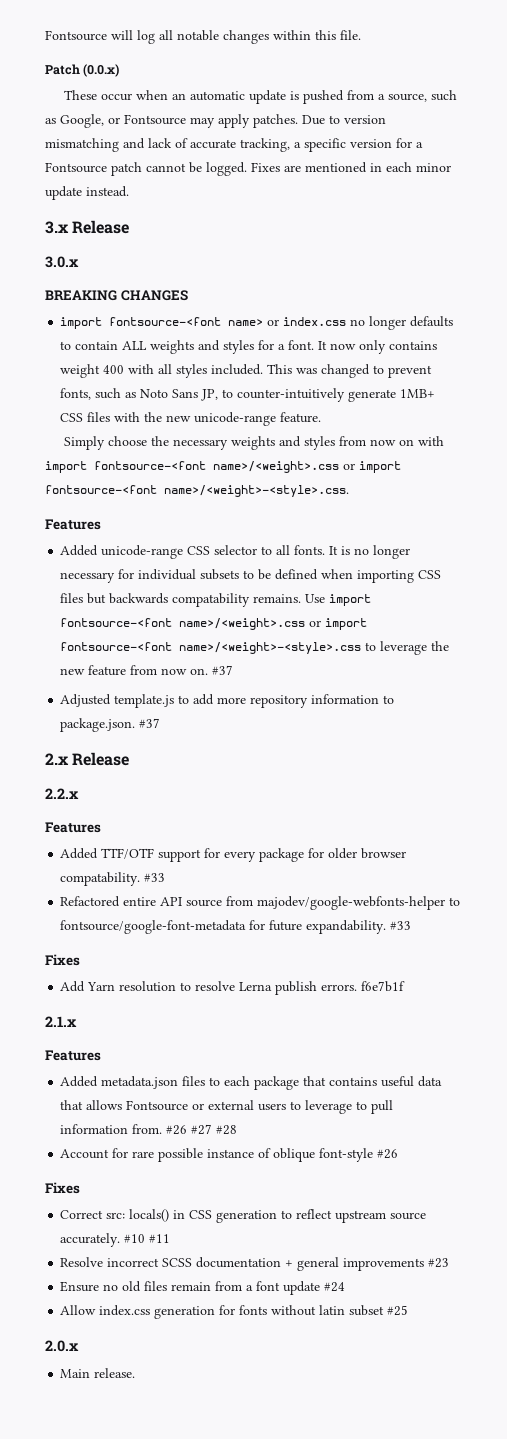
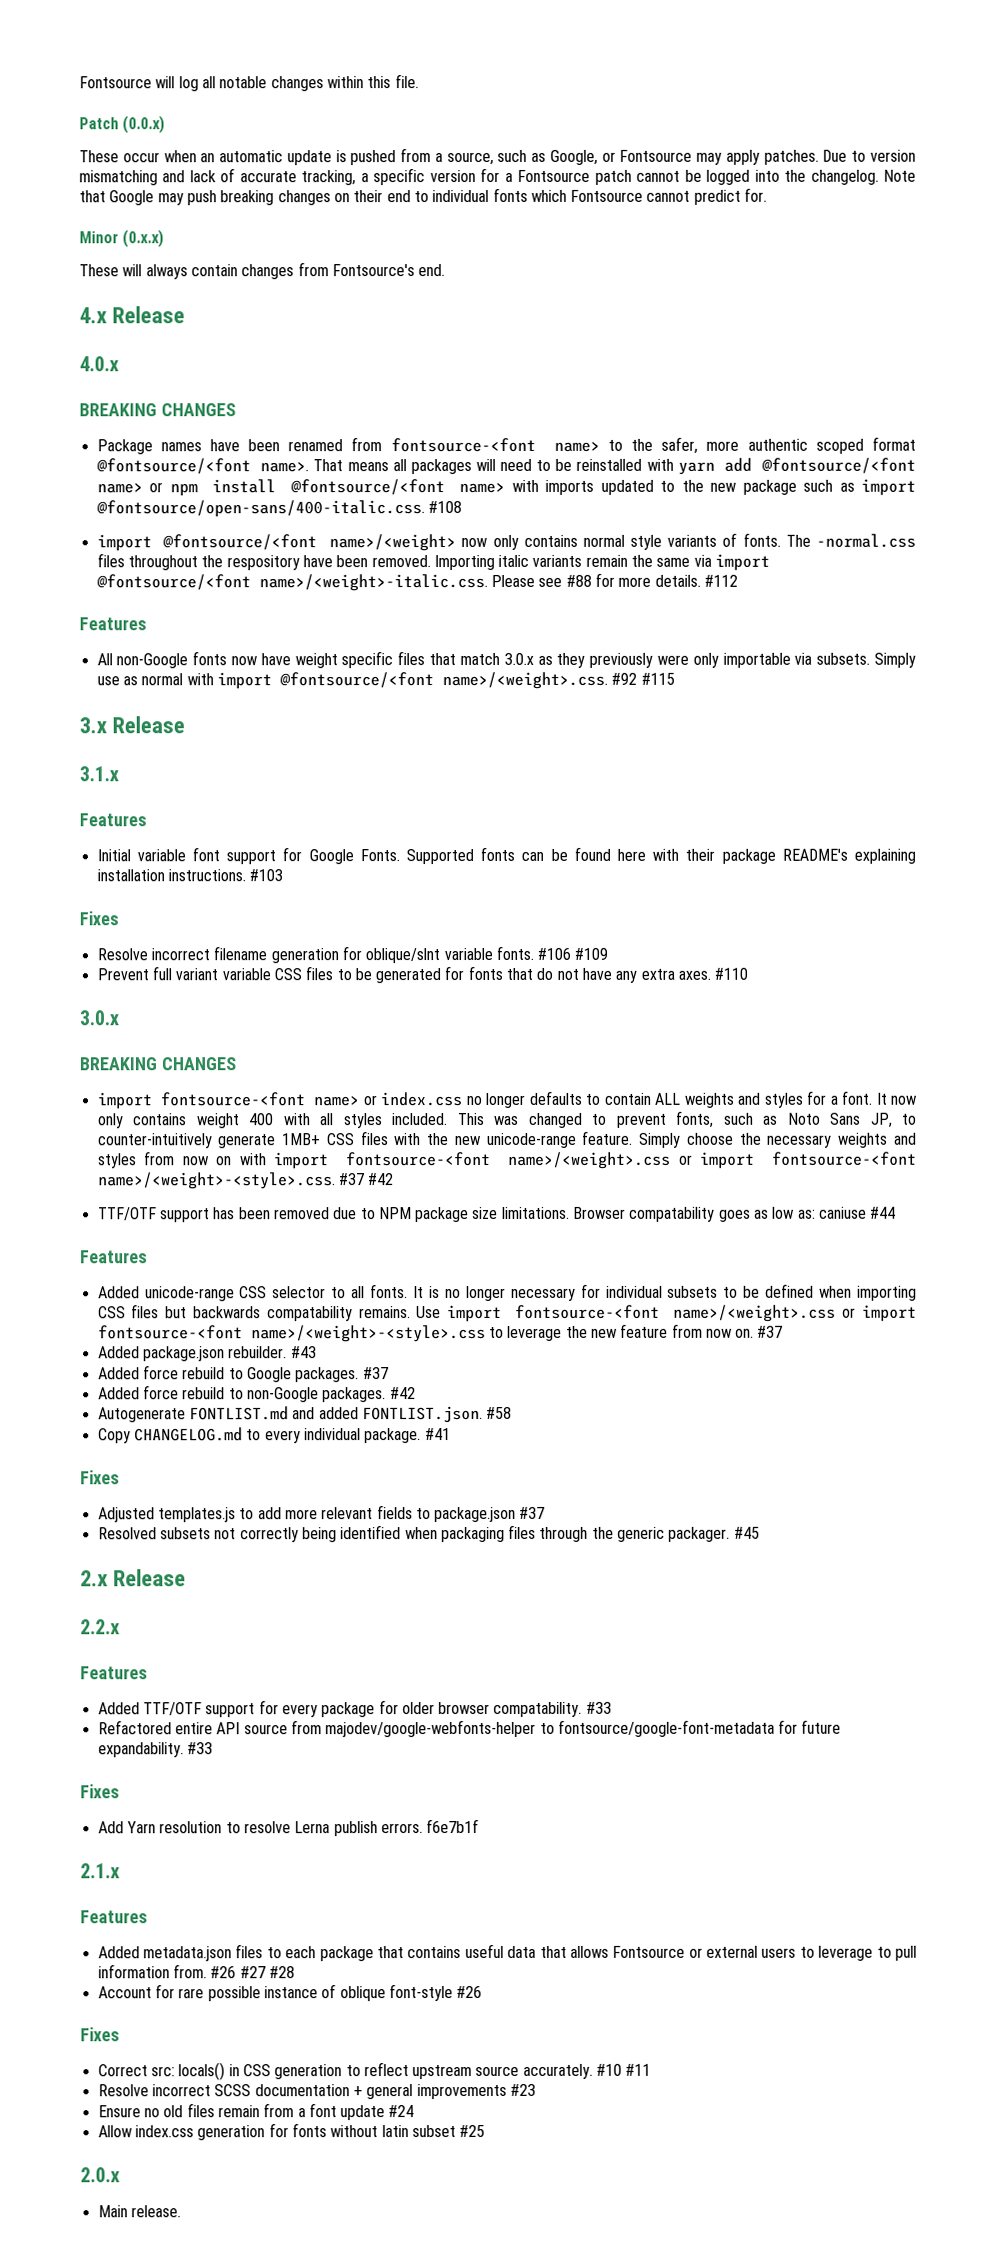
- Due to version mismatching and lack of accurate tracking, a specific version for a Fontsource patch cannot be logged. Fixes are mentioned in each minor update instead.
+ Due to version mismatching and lack of accurate tracking, a specific version for a Fontsource patch cannot be logged into the changelog. Note that Google may push breaking changes on their end to individual fonts which Fontsource cannot predict for.
+ Minor (0.x.x)
+ These will always contain changes from Fontsource's end.
+ 4.x Release
+ 4.0.x
+ BREAKING CHANGES
+ Package names have been renamed from fontsource-<font name> to the safer, more authentic scoped format @fontsource/<font name>. That means all packages will need to be reinstalled with yarn add @fontsource/<font name> or npm install @fontsource/<font name> with imports updated to the new package such as import @fontsource/open-sans/400-italic.css. #108
+ import @fontsource/<font name>/<weight> now only contains normal style variants of fonts. The -normal.css files throughout the respository have been removed. Importing italic variants remain the same via import @fontsource/<font name>/<weight>-italic.css. Please see #88 for more details. #112
+ Features
+ All non-Google fonts now have weight specific files that match 3.0.x as they previously were only importable via subsets. Simply use as normal with import @fontsource/<font name>/<weight>.css. #92 #115
  3.x Release
+ 3.1.x
+ Features
+ Initial variable font support for Google Fonts. Supported fonts can be found here with their package README's explaining installation instructions. #103
+ Fixes
+ Resolve incorrect filename generation for oblique/slnt variable fonts. #106 #109
+ Prevent full variant variable CSS files to be generated for fonts that do not have any extra axes. #110
- This was changed to prevent fonts, such as Noto Sans JP, to counter-intuitively generate 1MB+ CSS files with the new unicode-range feature.
- Simply choose the necessary weights and styles from now on with import fontsource-<font name>/<weight>.css or import fontsource-<font name>/<weight>-<style>.css.
+ This was changed to prevent fonts, such as Noto Sans JP, to counter-intuitively generate 1MB+ CSS files with the new unicode-range feature. Simply choose the necessary weights and styles from now on with import fontsource-<font name>/<weight>.css or import fontsource-<font name>/<weight>-<style>.css. #37 #42
+ TTF/OTF support has been removed due to NPM package size limitations. Browser compatability goes as low as: caniuse #44
+ Added package.json rebuilder. #43
+ Added force rebuild to Google packages. #37
+ Added force rebuild to non-Google packages. #42
+ Autogenerate FONTLIST.md and added FONTLIST.json. #58
+ Copy CHANGELOG.md to every individual package. #41
+ Fixes
- Adjusted template.js to add more repository information to package.json. #37
+ Adjusted templates.js to add more relevant fields to package.json #37
+ Resolved subsets not correctly being identified when packaging files through the generic packager. #45

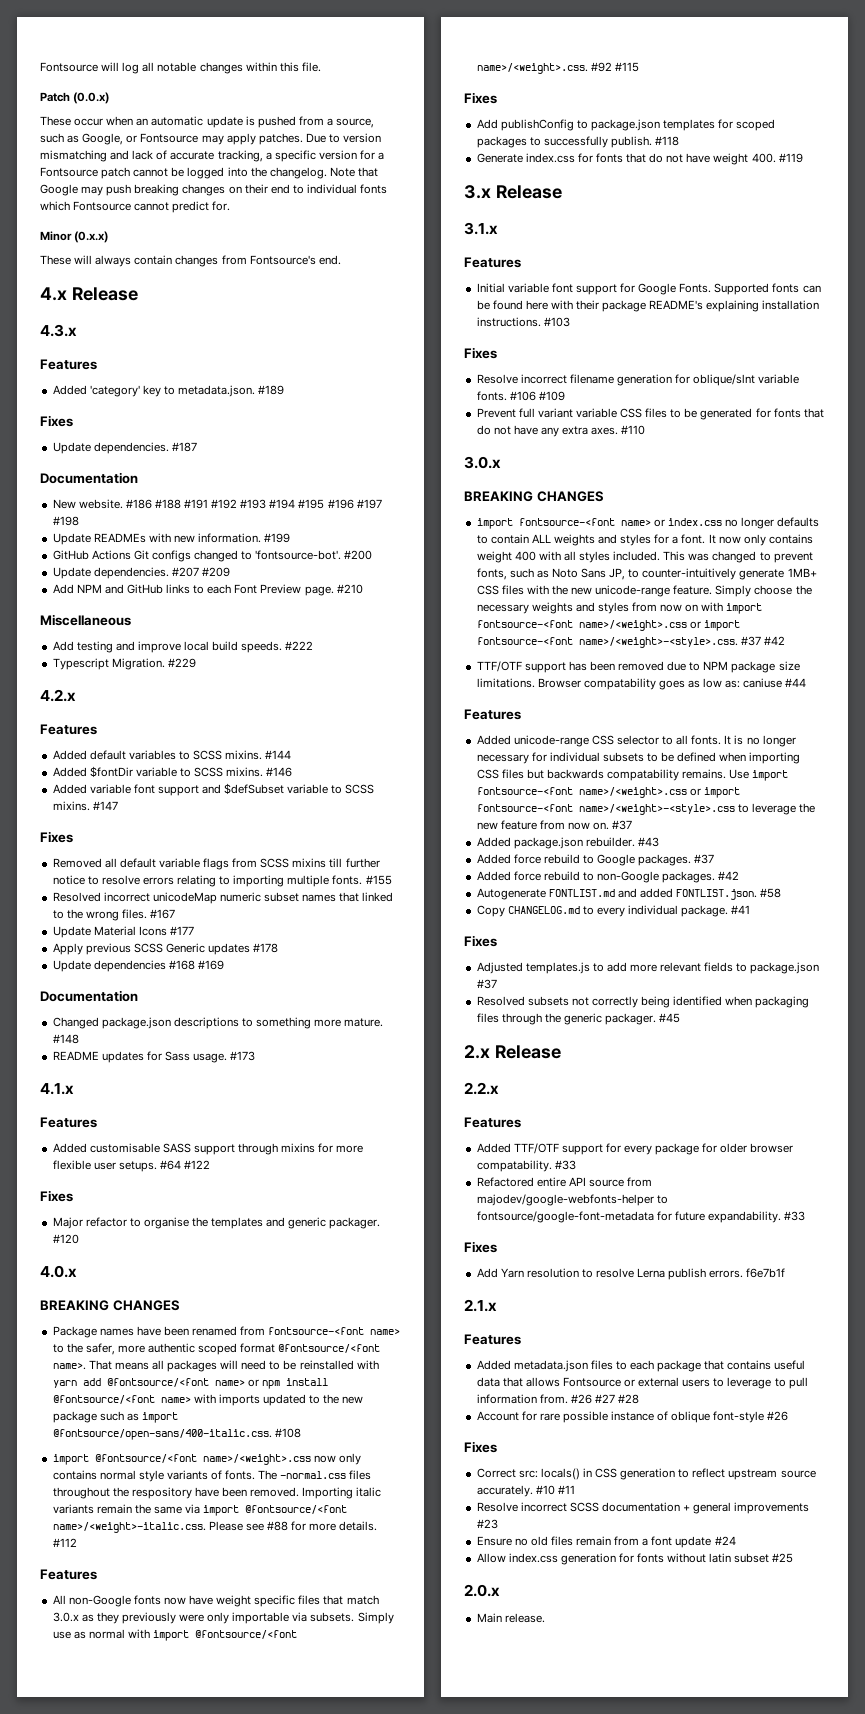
+ 4.3.x
+ Features
+ Added 'category' key to metadata.json. #189
+ Fixes
+ Update dependencies. #187
+ Documentation
+ New website. #186 #188 #191 #192 #193 #194 #195 #196 #197 #198
+ Update READMEs with new information. #199
+ GitHub Actions Git configs changed to 'fontsource-bot'. #200
+ Update dependencies. #207 #209
+ Add NPM and GitHub links to each Font Preview page. #210
+ Miscellaneous
+ Add testing and improve local build speeds. #222
+ Typescript Migration. #229
+ 4.2.x
+ Features
+ Added default variables to SCSS mixins. #144
+ Added $fontDir variable to SCSS mixins. #146
+ Added variable font support and $defSubset variable to SCSS mixins. #147
+ Fixes
+ Removed all default variable flags from SCSS mixins till further notice to resolve errors relating to importing multiple fonts. #155
+ Resolved incorrect unicodeMap numeric subset names that linked to the wrong files. #167
+ Update Material Icons #177
+ Apply previous SCSS Generic updates #178
+ Update dependencies #168 #169
+ Documentation
+ Changed package.json descriptions to something more mature. #148
+ README updates for Sass usage. #173
+ 4.1.x
+ Features
+ Added customisable SASS support through mixins for more flexible user setups. #64 #122
+ Fixes
+ Major refactor to organise the templates and generic packager. #120
- import @fontsource/<font name>/<weight> now only contains normal style variants of fonts.
+ import @fontsource/<font name>/<weight>.css now only contains normal style variants of fonts.
  Simply use as normal with import @fontsource/<font name>/<weight>.css. #92 #115
+ Fixes
+ Add publishConfig to package.json templates for scoped packages to successfully publish. #118
+ Generate index.css for fonts that do not have weight 400. #119

